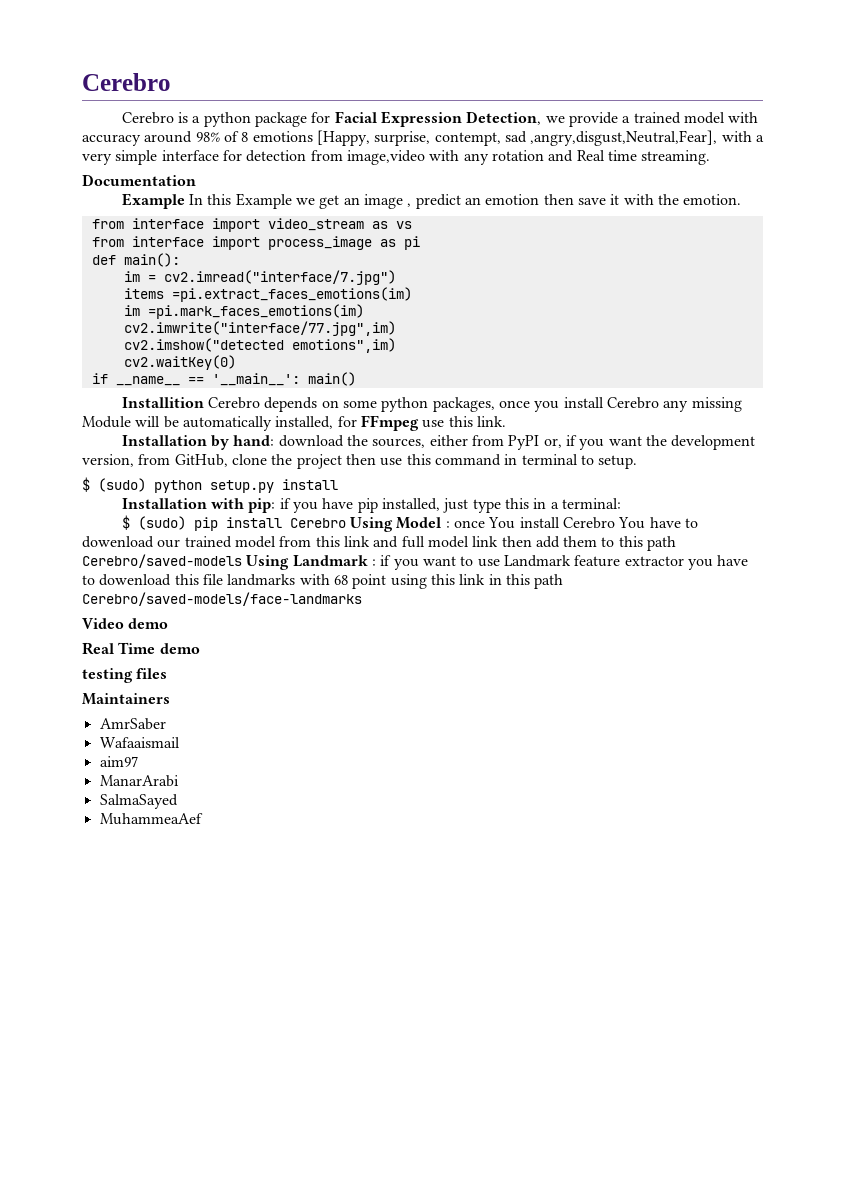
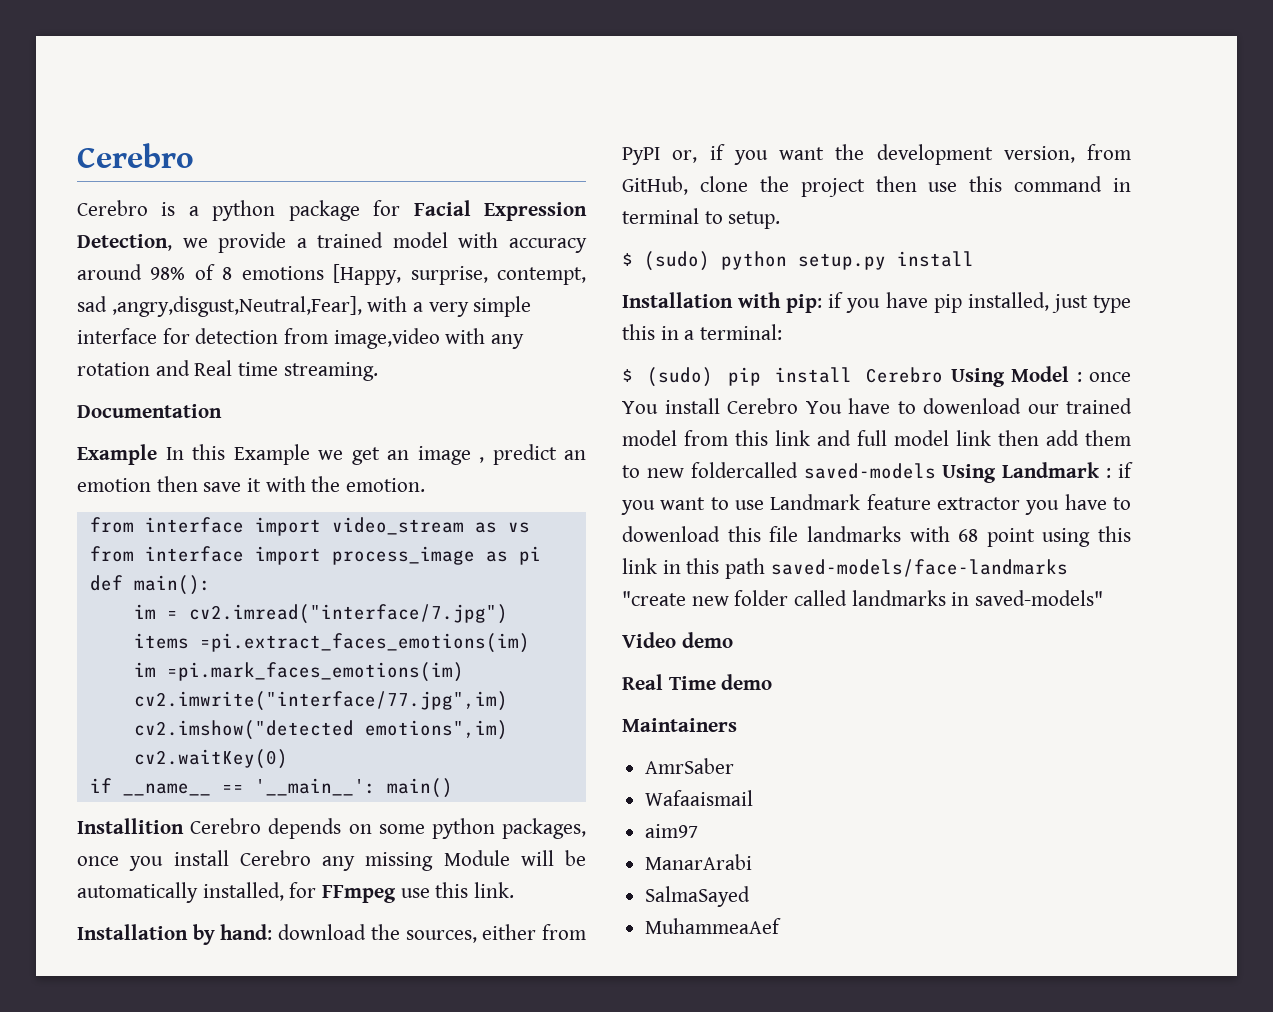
- $ (sudo) pip install Cerebro Using Model : once You install Cerebro You have to dowenload our trained model from this link and full model link then add them to this path Cerebro/saved-models Using Landmark : if you want to use Landmark feature extractor you have to dowenload this file landmarks with 68 point using this link in this path Cerebro/saved-models/face-landmarks
+ $ (sudo) pip install Cerebro Using Model : once You install Cerebro You have to dowenload our trained model from this link and full model link then add them to new foldercalled saved-models Using Landmark : if you want to use Landmark feature extractor you have to dowenload this file landmarks with 68 point using this link in this path saved-models/face-landmarks "create new folder called landmarks in saved-models"
- testing files

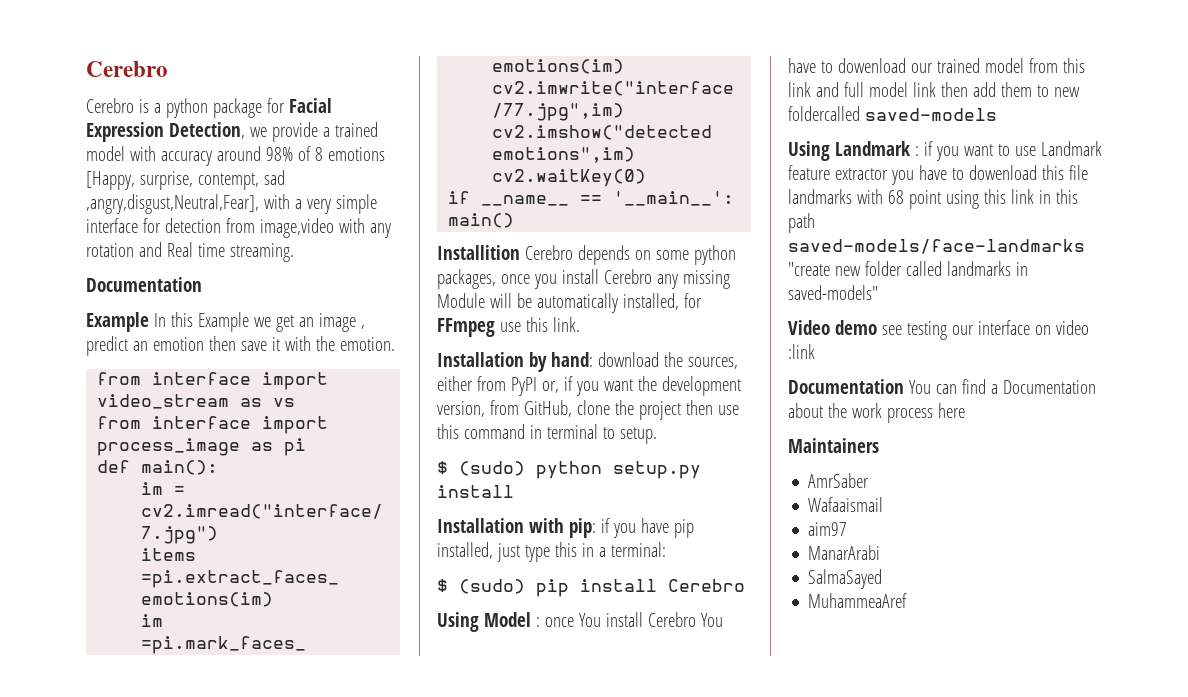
- $ (sudo) pip install Cerebro Using Model :
+ $ (sudo) pip install Cerebro
+ Using Model :
- once You install Cerebro You have to dowenload our trained model from this link and full model link then add them to new foldercalled saved-models Using Landmark :
+ once You install Cerebro You have to dowenload our trained model from this link and full model link then add them to new foldercalled saved-models
+ Using Landmark :
- Video demo
- Real Time demo
+ Video demo see testing our interface on video :link
+ Documentation You can find a Documentation about the work process here
- MuhammeaAef
+ MuhammeaAref

